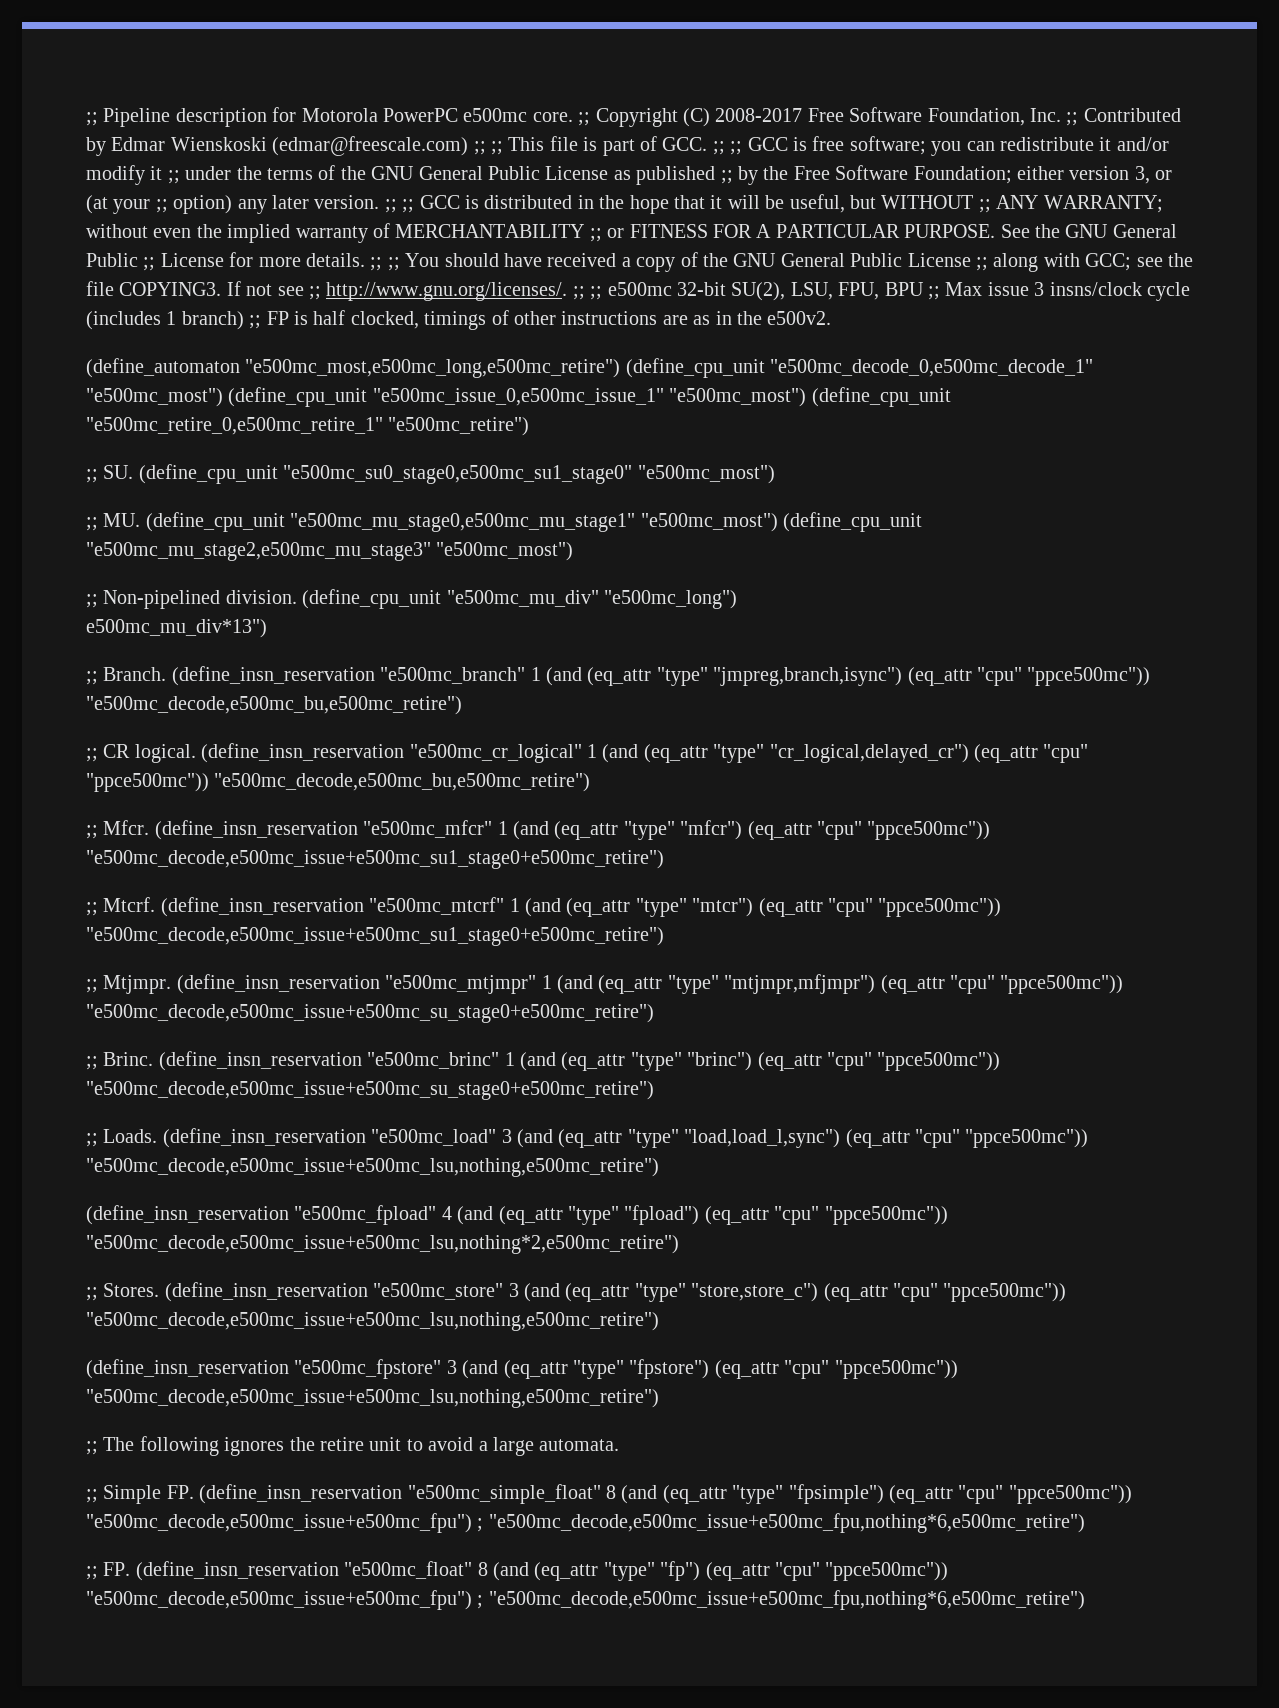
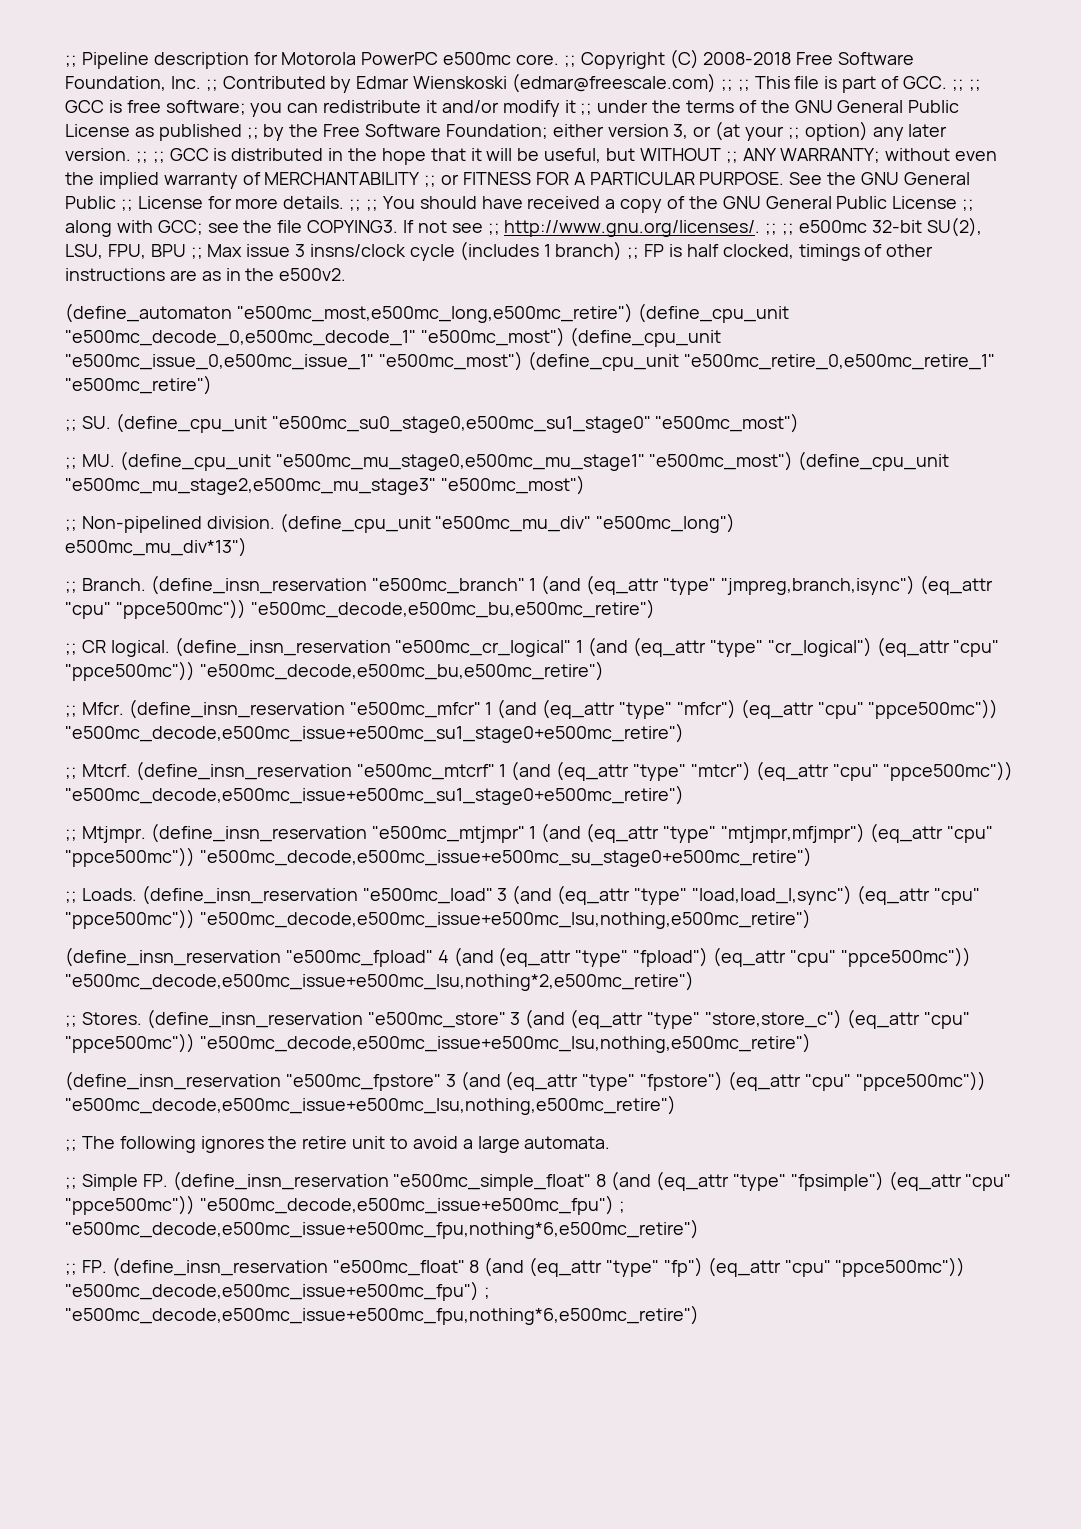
- Copyright (C) 2008-2017 Free Software Foundation, Inc. ;;
+ Copyright (C) 2008-2018 Free Software Foundation, Inc. ;;
- (define_insn_reservation "e500mc_cr_logical" 1 (and (eq_attr "type" "cr_logical,delayed_cr") (eq_attr "cpu" "ppce500mc")) "e500mc_decode,e500mc_bu,e500mc_retire")
+ (define_insn_reservation "e500mc_cr_logical" 1 (and (eq_attr "type" "cr_logical") (eq_attr "cpu" "ppce500mc")) "e500mc_decode,e500mc_bu,e500mc_retire")
- ;; Brinc. (define_insn_reservation "e500mc_brinc" 1 (and (eq_attr "type" "brinc") (eq_attr "cpu" "ppce500mc")) "e500mc_decode,e500mc_issue+e500mc_su_stage0+e500mc_retire")

